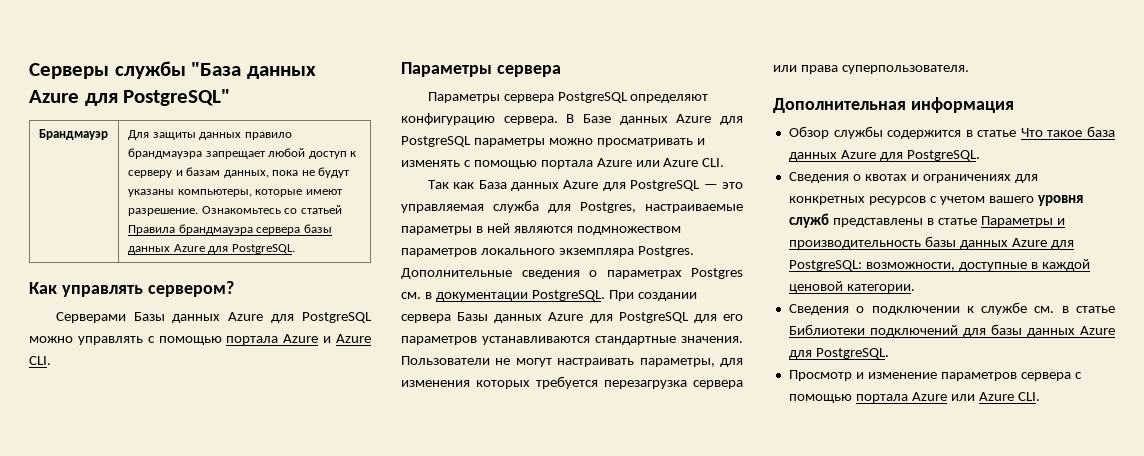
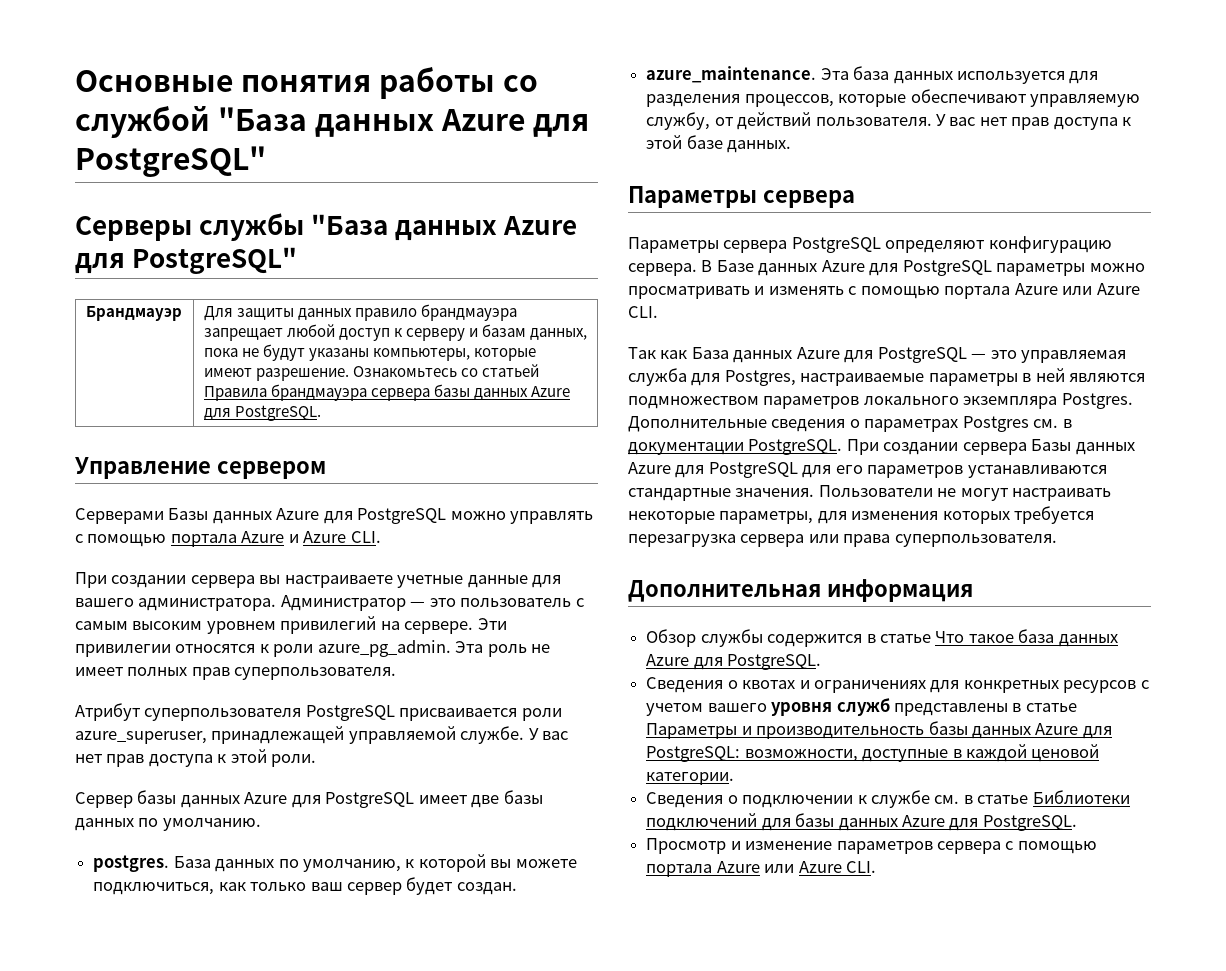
+ Основные понятия работы со службой "База данных Azure для PostgreSQL"
- Как управлять сервером?
+ Управление сервером
+ При создании сервера вы настраиваете учетные данные для вашего администратора. Администратор — это пользователь с самым высоким уровнем привилегий на сервере. Эти привилегии относятся к роли azure_pg_admin. Эта роль не имеет полных прав суперпользователя.
+ Атрибут суперпользователя PostgreSQL присваивается роли azure_superuser, принадлежащей управляемой службе. У вас нет прав доступа к этой роли.
+ Сервер базы данных Azure для PostgreSQL имеет две базы данных по умолчанию.
+ postgres. База данных по умолчанию, к которой вы можете подключиться, как только ваш сервер будет создан.
+ azure_maintenance. Эта база данных используется для разделения процессов, которые обеспечивают управляемую службу, от действий пользователя. У вас нет прав доступа к этой базе данных.
- Пользователи не могут настраивать параметры, для изменения которых требуется перезагрузка сервера или права суперпользователя.
+ Пользователи не могут настраивать некоторые параметры, для изменения которых требуется перезагрузка сервера или права суперпользователя.

